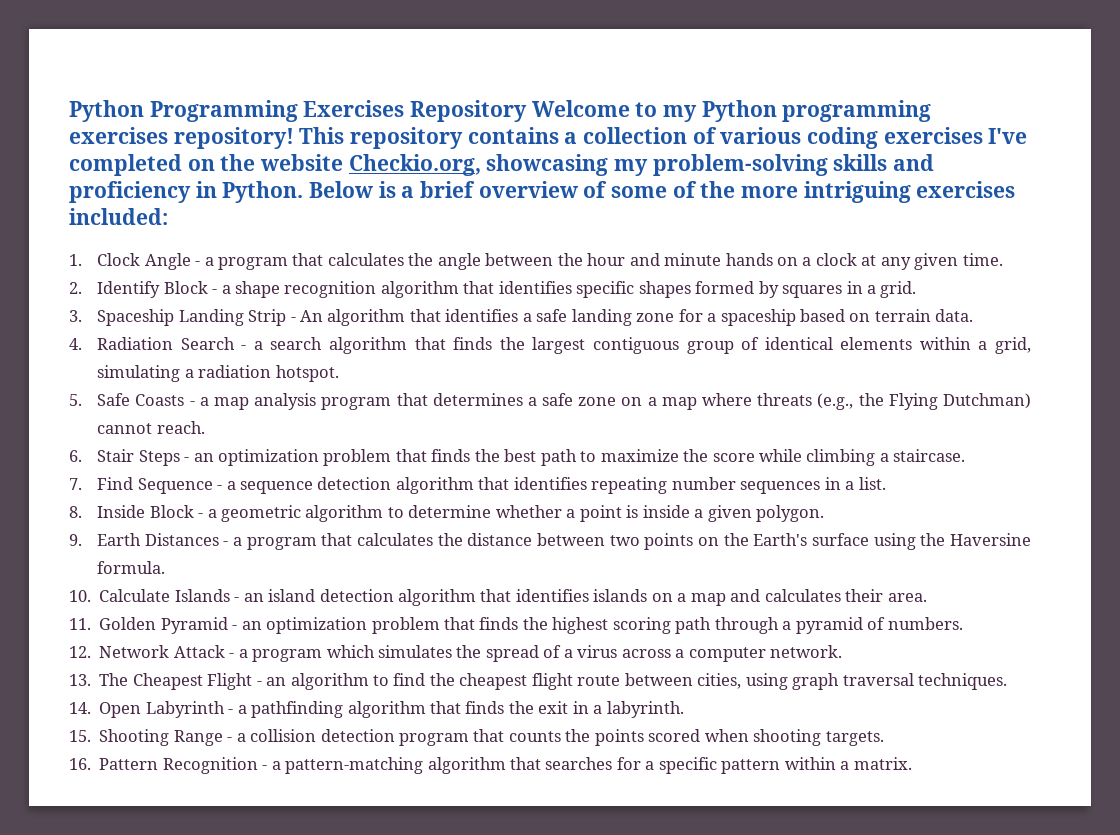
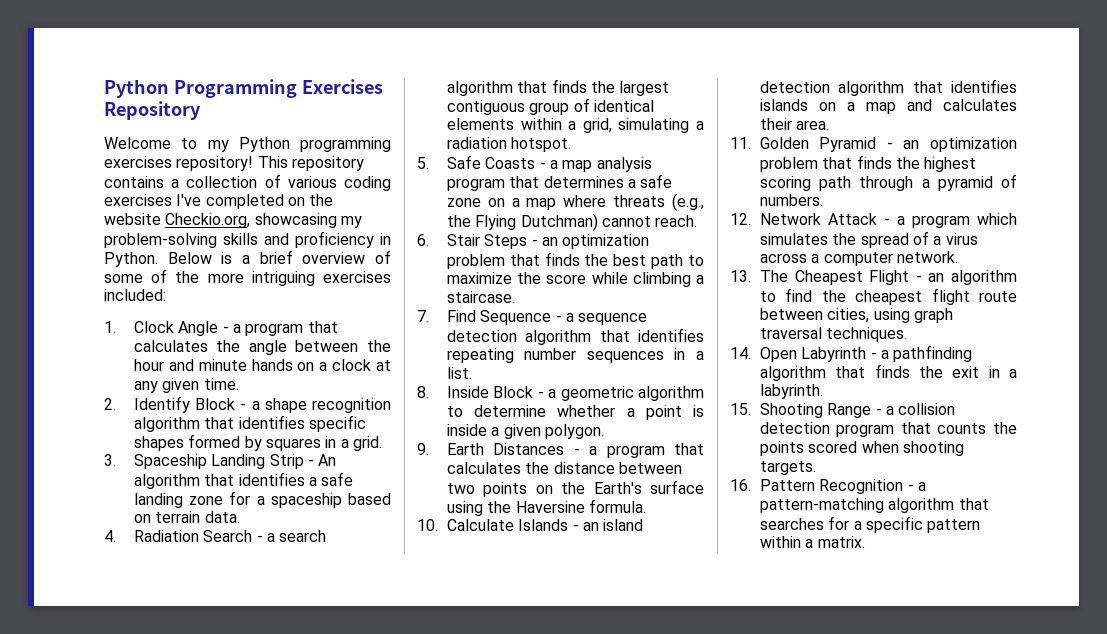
- Python Programming Exercises Repository Welcome to my Python programming exercises repository!
+ Python Programming Exercises Repository
+ Welcome to my Python programming exercises repository!

